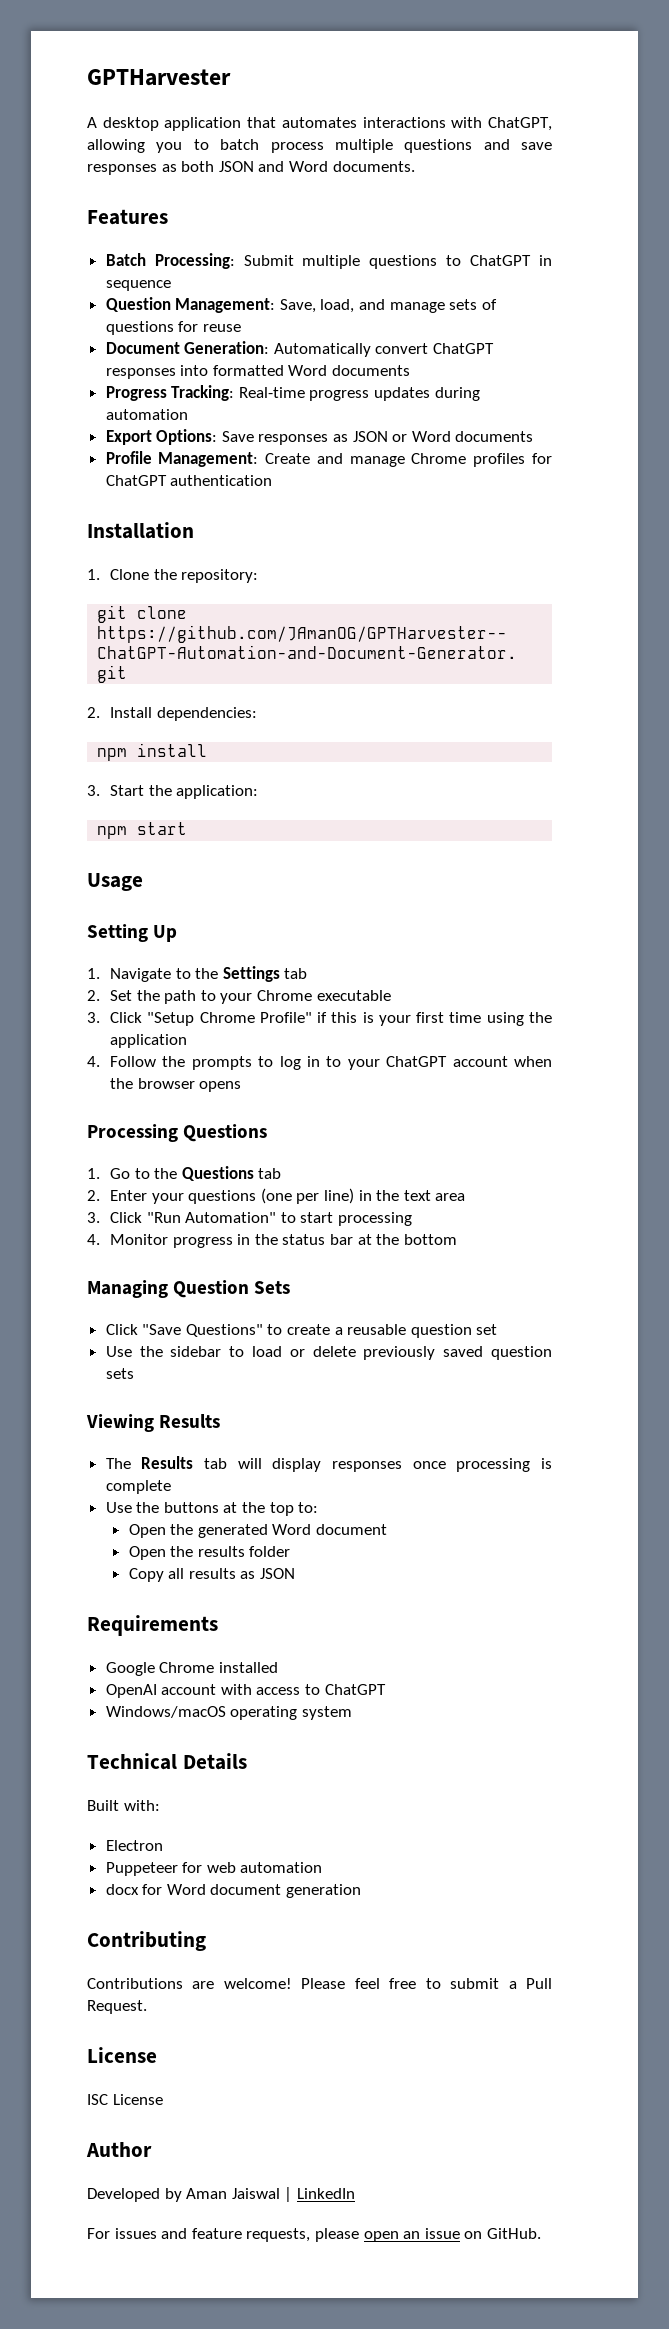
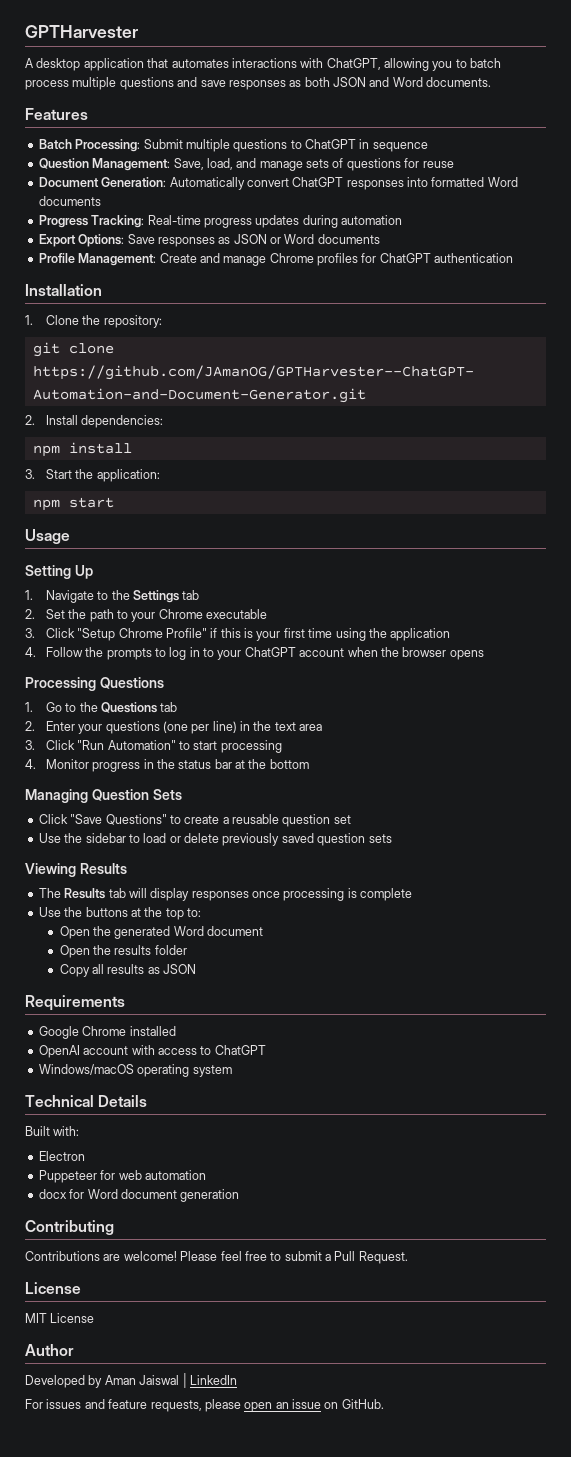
- ISC License
+ MIT License

